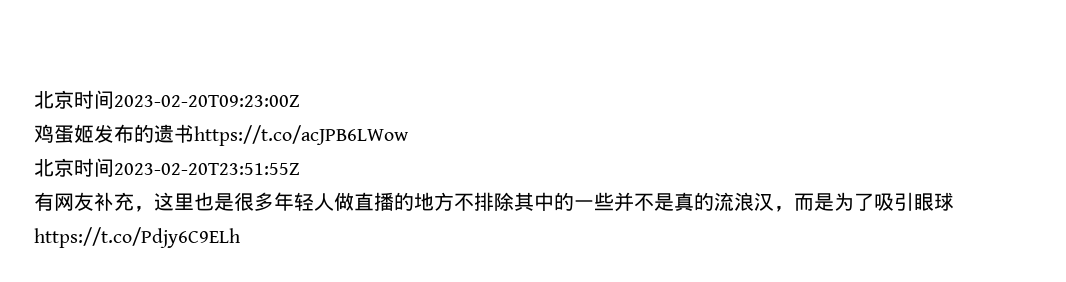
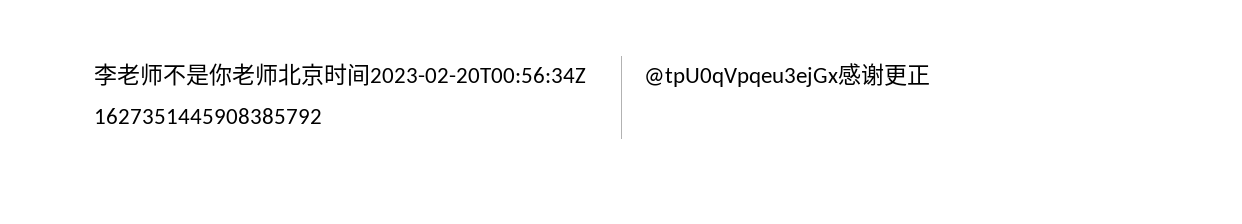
- 北京时间2023-02-20T09:23:00Z
- 鸡蛋姬发布的遗书https://t.co/acJPB6LWow
- 北京时间2023-02-20T23:51:55Z
- 有网友补充，这里也是很多年轻人做直播的地方不排除其中的一些并不是真的流浪汉，而是为了吸引眼球https://t.co/Pdjy6C9ELh
+ 李老师不是你老师北京时间2023-02-20T00:56:34Z 1627351445908385792
+ @tpU0qVpqeu3ejGx感谢更正

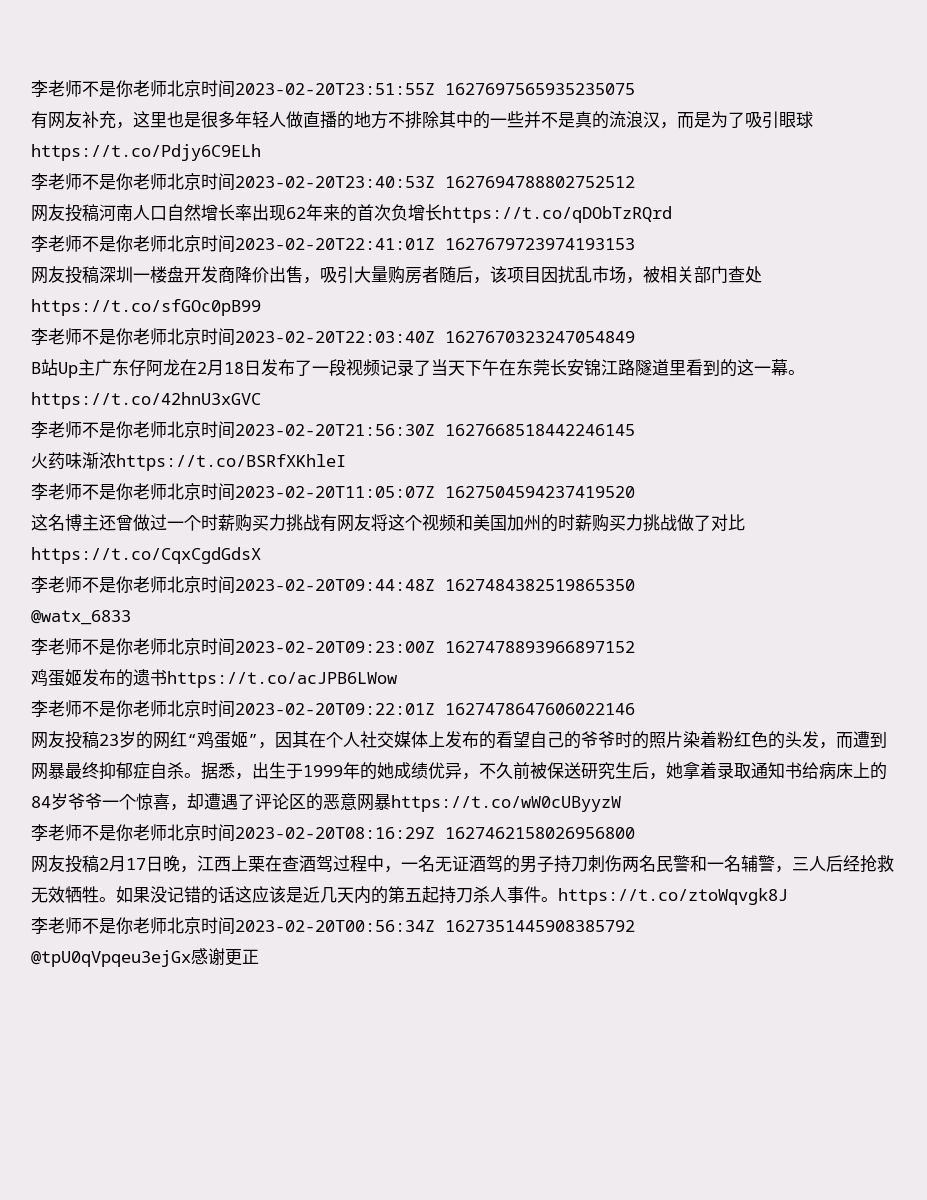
+ 李老师不是你老师北京时间2023-02-20T23:51:55Z 1627697565935235075
+ 有网友补充，这里也是很多年轻人做直播的地方不排除其中的一些并不是真的流浪汉，而是为了吸引眼球https://t.co/Pdjy6C9ELh
+ 李老师不是你老师北京时间2023-02-20T23:40:53Z 1627694788802752512
+ 网友投稿河南人口自然增长率出现62年来的首次负增长https://t.co/qDObTzRQrd
+ 李老师不是你老师北京时间2023-02-20T22:41:01Z 1627679723974193153
+ 网友投稿深圳一楼盘开发商降价出售，吸引大量购房者随后，该项目因扰乱市场，被相关部门查处https://t.co/sfGOc0pB99
+ 李老师不是你老师北京时间2023-02-20T22:03:40Z 1627670323247054849
+ B站Up主广东仔阿龙在2月18日发布了一段视频记录了当天下午在东莞长安锦江路隧道里看到的这一幕。https://t.co/42hnU3xGVC
+ 李老师不是你老师北京时间2023-02-20T21:56:30Z 1627668518442246145
+ 火药味渐浓https://t.co/BSRfXKhleI
+ 李老师不是你老师北京时间2023-02-20T11:05:07Z 1627504594237419520
+ 这名博主还曾做过一个时薪购买力挑战有网友将这个视频和美国加州的时薪购买力挑战做了对比https://t.co/CqxCgdGdsX
+ 李老师不是你老师北京时间2023-02-20T09:44:48Z 1627484382519865350
+ @watx_6833
+ 李老师不是你老师北京时间2023-02-20T09:23:00Z 1627478893966897152
+ 鸡蛋姬发布的遗书https://t.co/acJPB6LWow
+ 李老师不是你老师北京时间2023-02-20T09:22:01Z 1627478647606022146
+ 网友投稿23岁的网红“鸡蛋姬”，因其在个人社交媒体上发布的看望自己的爷爷时的照片染着粉红色的头发，而遭到网暴最终抑郁症自杀。据悉，出生于1999年的她成绩优异，不久前被保送研究生后，她拿着录取通知书给病床上的84岁爷爷一个惊喜，却遭遇了评论区的恶意网暴https://t.co/wW0cUByyzW
+ 李老师不是你老师北京时间2023-02-20T08:16:29Z 1627462158026956800
+ 网友投稿2月17日晚，江西上栗在查酒驾过程中，一名无证酒驾的男子持刀刺伤两名民警和一名辅警，三人后经抢救无效牺牲。如果没记错的话这应该是近几天内的第五起持刀杀人事件。https://t.co/ztoWqvgk8J

